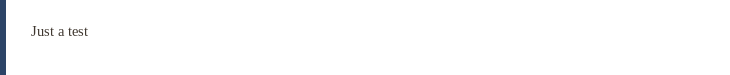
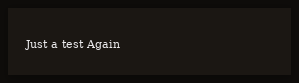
- Just a test
+ Just a test Again

